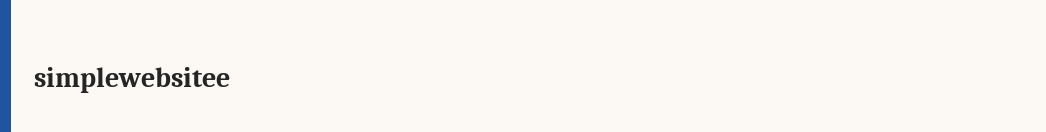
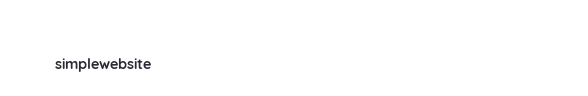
- simplewebsitee
+ simplewebsite

